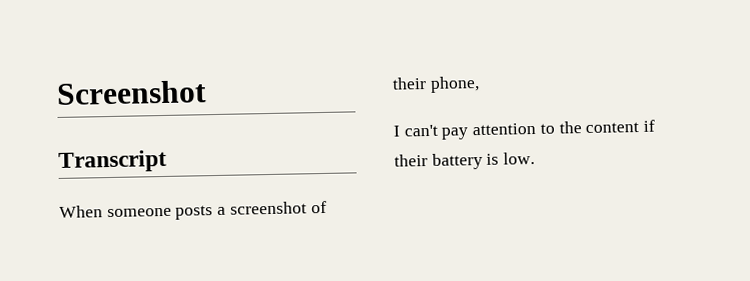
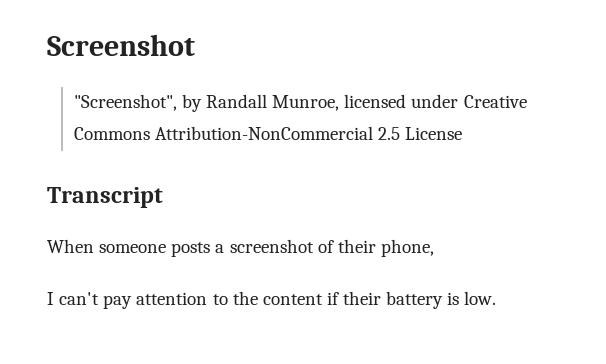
+ "Screenshot", by Randall Munroe, licensed under Creative Commons Attribution-NonCommercial 2.5 License

